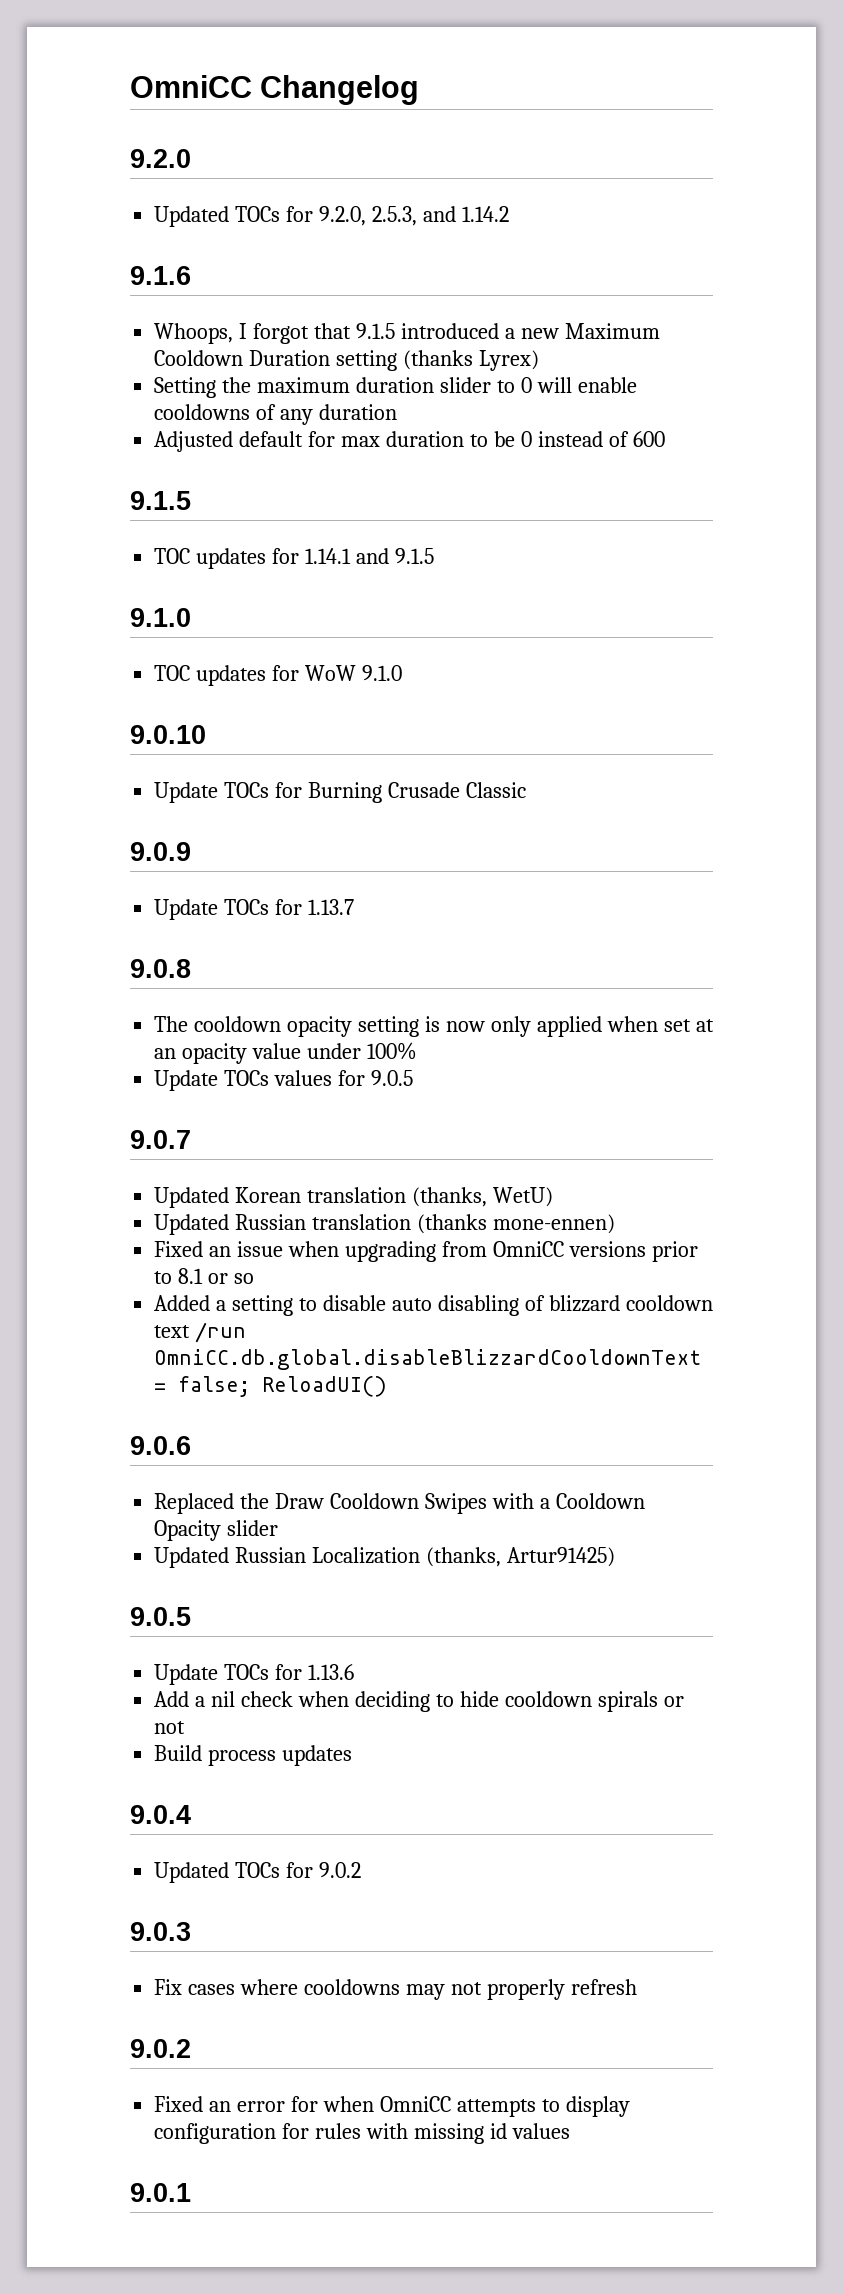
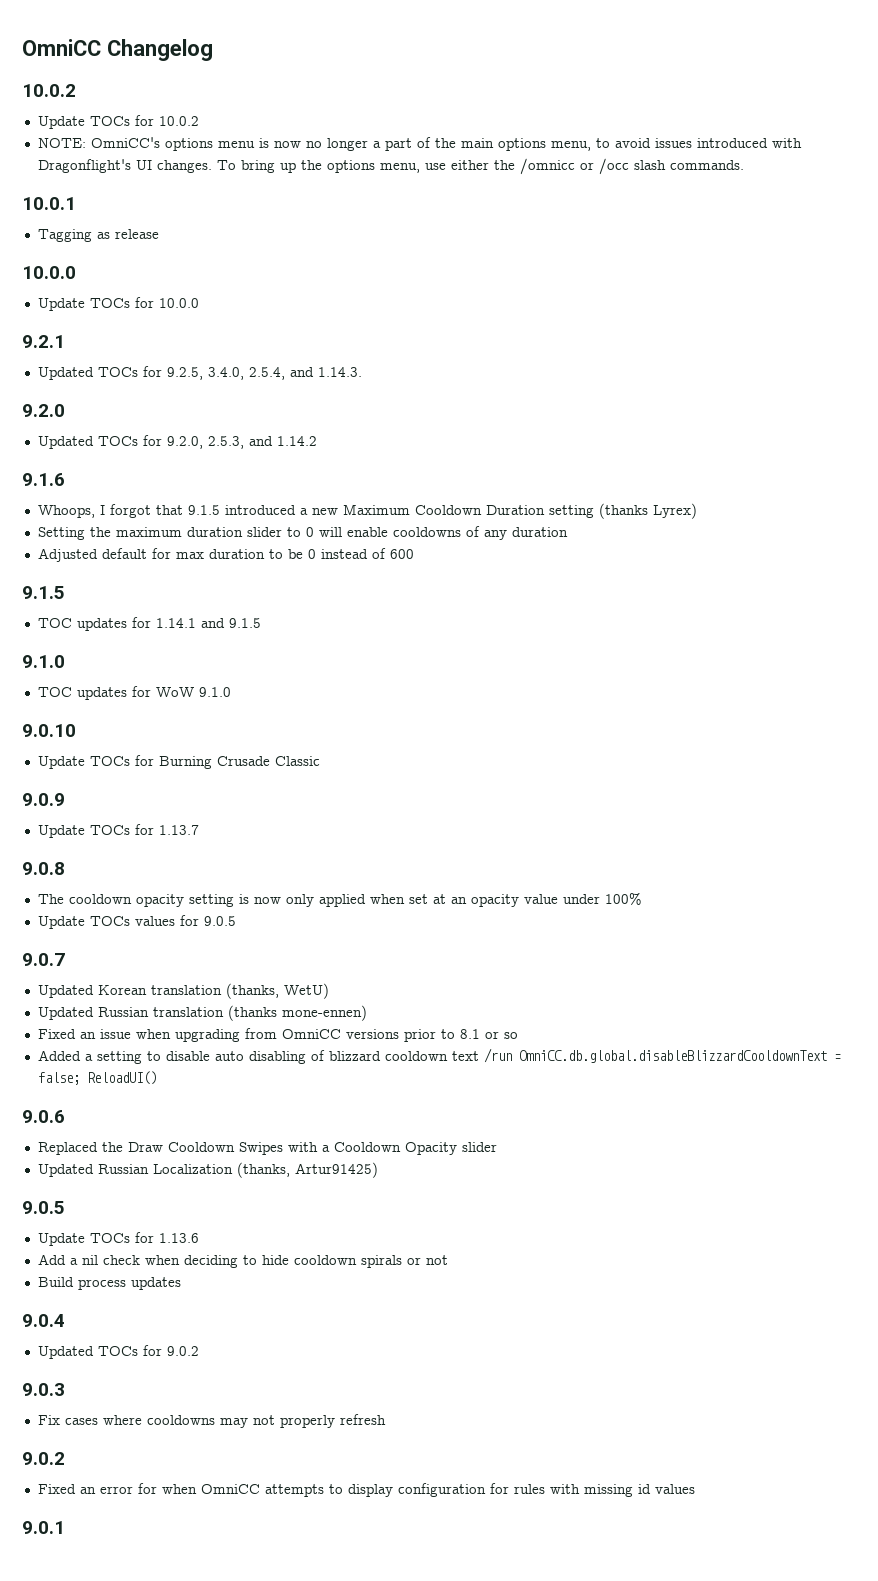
  OmniCC Changelog
+ 10.0.2
+ Update TOCs for 10.0.2
+ NOTE: OmniCC's options menu is now no longer a part of the main options menu, to avoid issues introduced with Dragonflight's UI changes. To bring up the options menu, use either the /omnicc or /occ slash commands.
+ 10.0.1
+ Tagging as release
+ 10.0.0
+ Update TOCs for 10.0.0
+ 9.2.1
+ Updated TOCs for 9.2.5, 3.4.0, 2.5.4, and 1.14.3.

